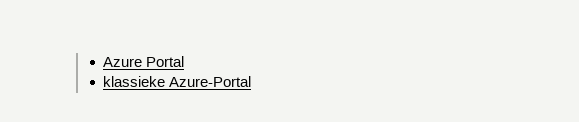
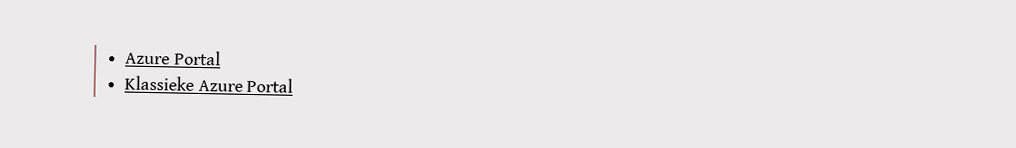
- klassieke Azure-Portal
+ Klassieke Azure Portal

